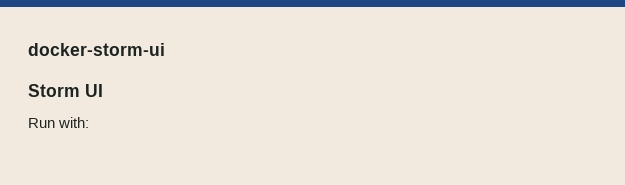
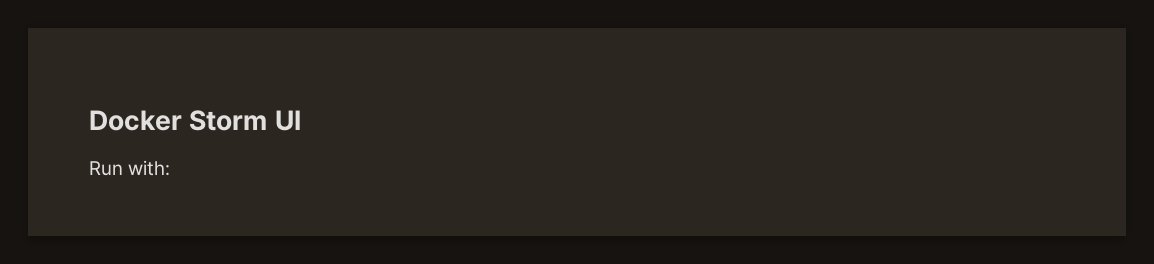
- docker-storm-ui
- Storm UI
+ Docker Storm UI

